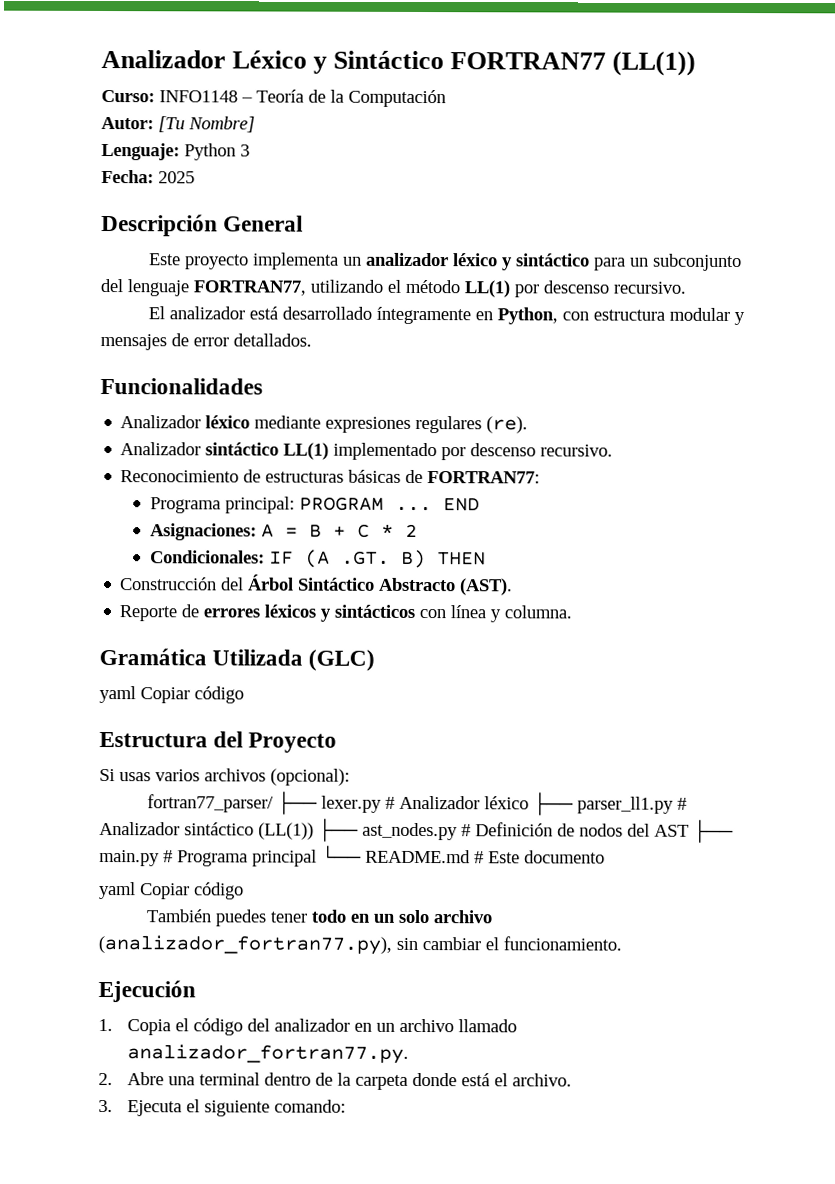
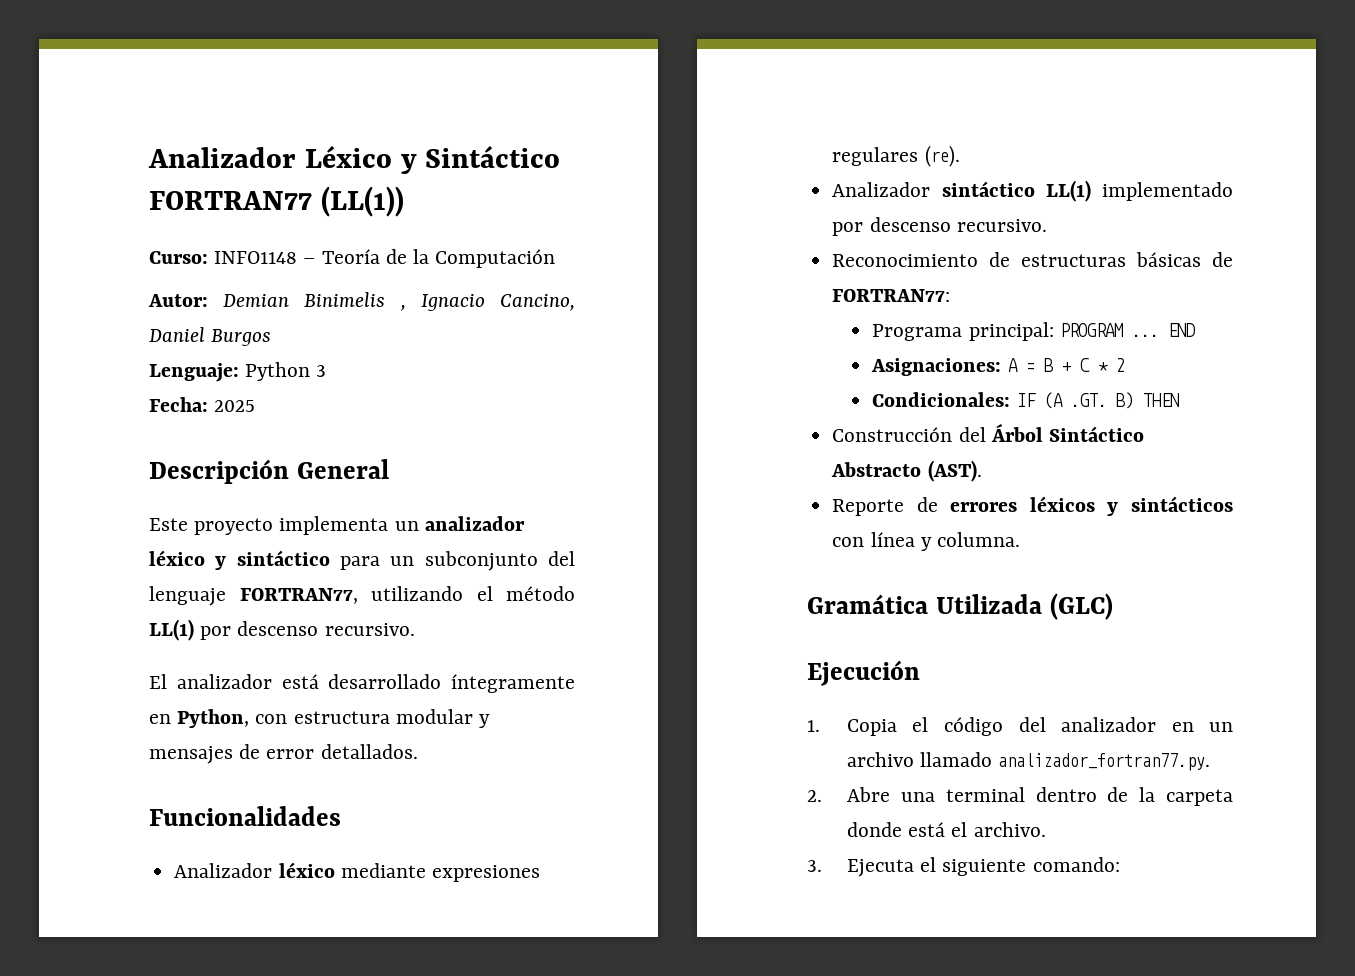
- Autor: [Tu Nombre]
+ Autor: Demian Binimelis , Ignacio Cancino, Daniel Burgos
  Gramática Utilizada (GLC)
- yaml Copiar código
- Estructura del Proyecto
- Si usas varios archivos (opcional):
- fortran77_parser/ ├── lexer.py # Analizador léxico ├── parser_ll1.py # Analizador sintáctico (LL(1)) ├── ast_nodes.py # Definición de nodos del AST ├── main.py # Programa principal └── README.md # Este documento
- yaml Copiar código
- También puedes tener todo en un solo archivo (analizador_fortran77.py), sin cambiar el funcionamiento.

